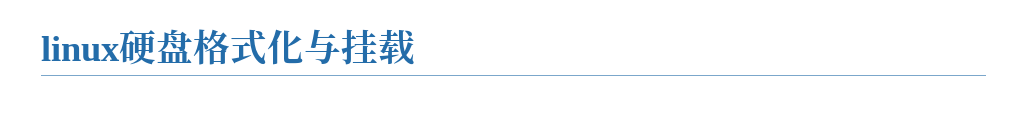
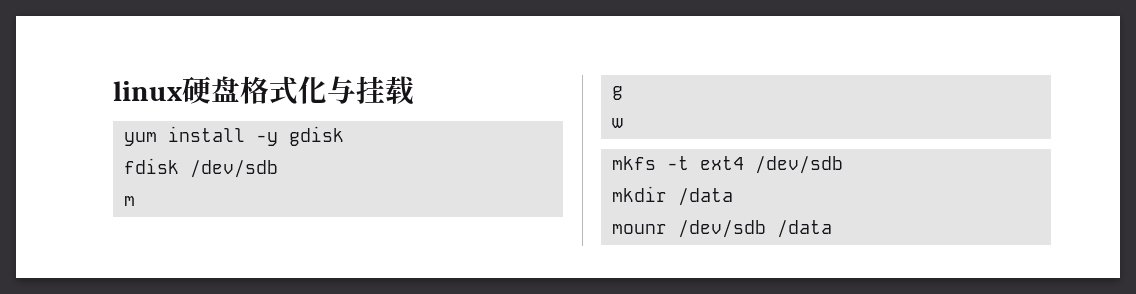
+ yum install -y gdisk
+ fdisk /dev/sdb
+ m
+ g
+ w
+ mkfs -t ext4 /dev/sdb
+ mkdir /data
+ mounr /dev/sdb /data

